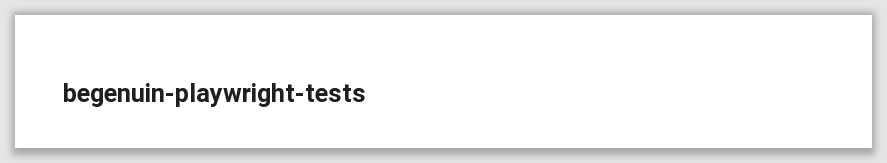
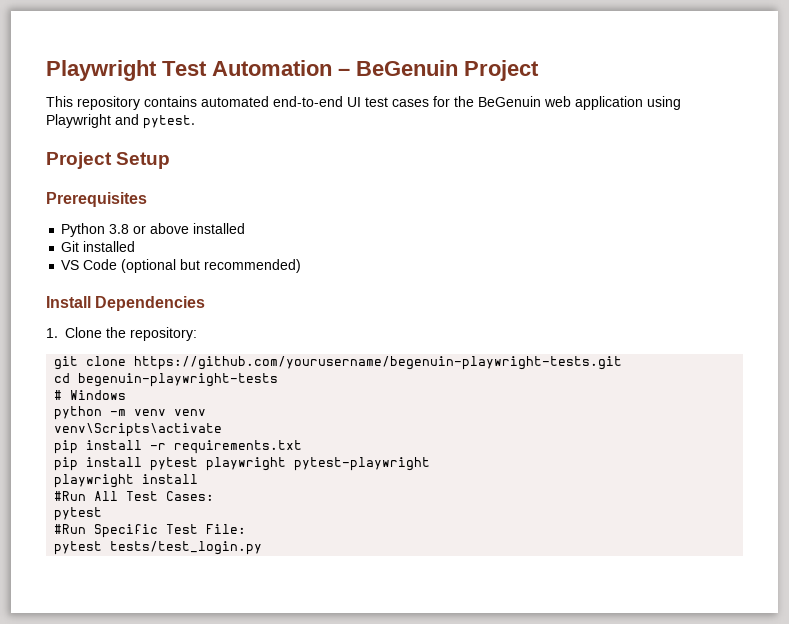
- begenuin-playwright-tests
+ Playwright Test Automation – BeGenuin Project
+ This repository contains automated end-to-end UI test cases for the BeGenuin web application using Playwright and pytest.
+ Project Setup
+ Prerequisites
+ Python 3.8 or above installed
+ Git installed
+ VS Code (optional but recommended)
+ Install Dependencies
+ 1. Clone the repository:
+ git clone https://github.com/yourusername/begenuin-playwright-tests.git
+ cd begenuin-playwright-tests
+ # Windows
+ python -m venv venv
+ venv\Scripts\activate
+ pip install -r requirements.txt
+ pip install pytest playwright pytest-playwright
+ playwright install
+ #Run All Test Cases:
+ pytest
+ #Run Specific Test File:
+ pytest tests/test_login.py

